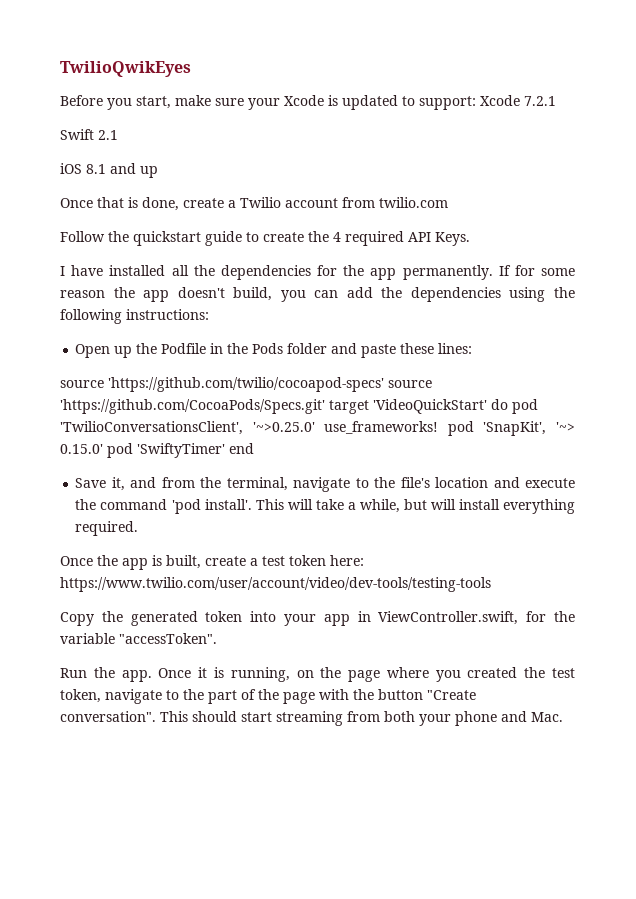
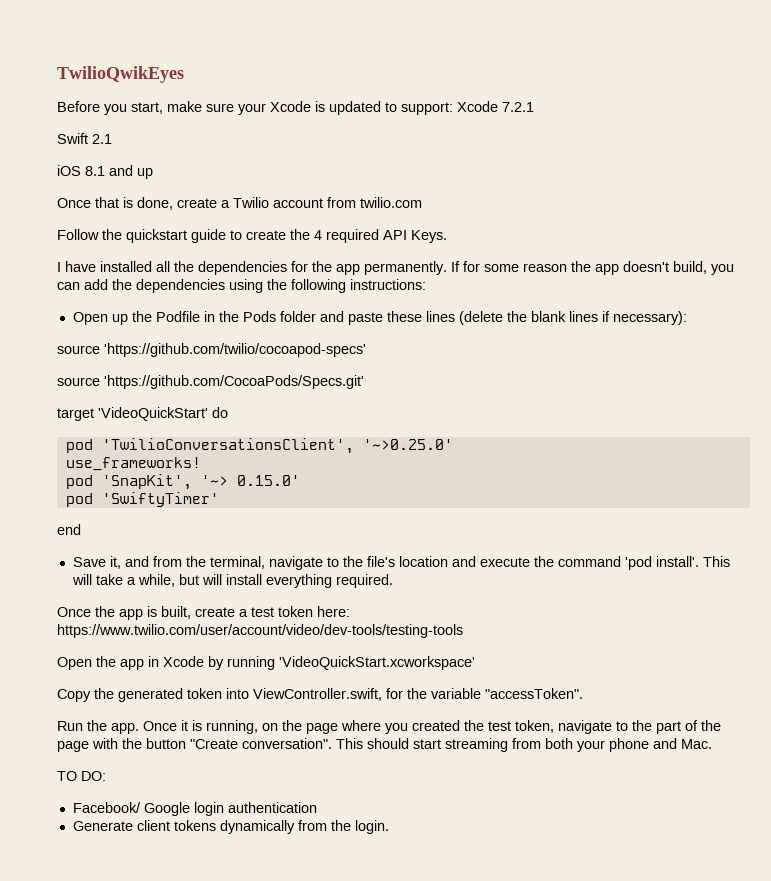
- Open up the Podfile in the Pods folder and paste these lines:
+ Open up the Podfile in the Pods folder and paste these lines (delete the blank lines if necessary):
- source 'https://github.com/twilio/cocoapod-specs' source 'https://github.com/CocoaPods/Specs.git' target 'VideoQuickStart' do pod 'TwilioConversationsClient', '~>0.25.0' use_frameworks! pod 'SnapKit', '~> 0.15.0' pod 'SwiftyTimer' end
+ source 'https://github.com/twilio/cocoapod-specs'
+ source 'https://github.com/CocoaPods/Specs.git'
+ target 'VideoQuickStart' do
+ pod 'TwilioConversationsClient', '~>0.25.0'
+ use_frameworks!
+ pod 'SnapKit', '~> 0.15.0'
+ pod 'SwiftyTimer'
+ end
+ Open the app in Xcode by running 'VideoQuickStart.xcworkspace'
- Copy the generated token into your app in ViewController.swift, for the variable "accessToken".
+ Copy the generated token into ViewController.swift, for the variable "accessToken".
+ TO DO:
+ Facebook/ Google login authentication
+ Generate client tokens dynamically from the login.

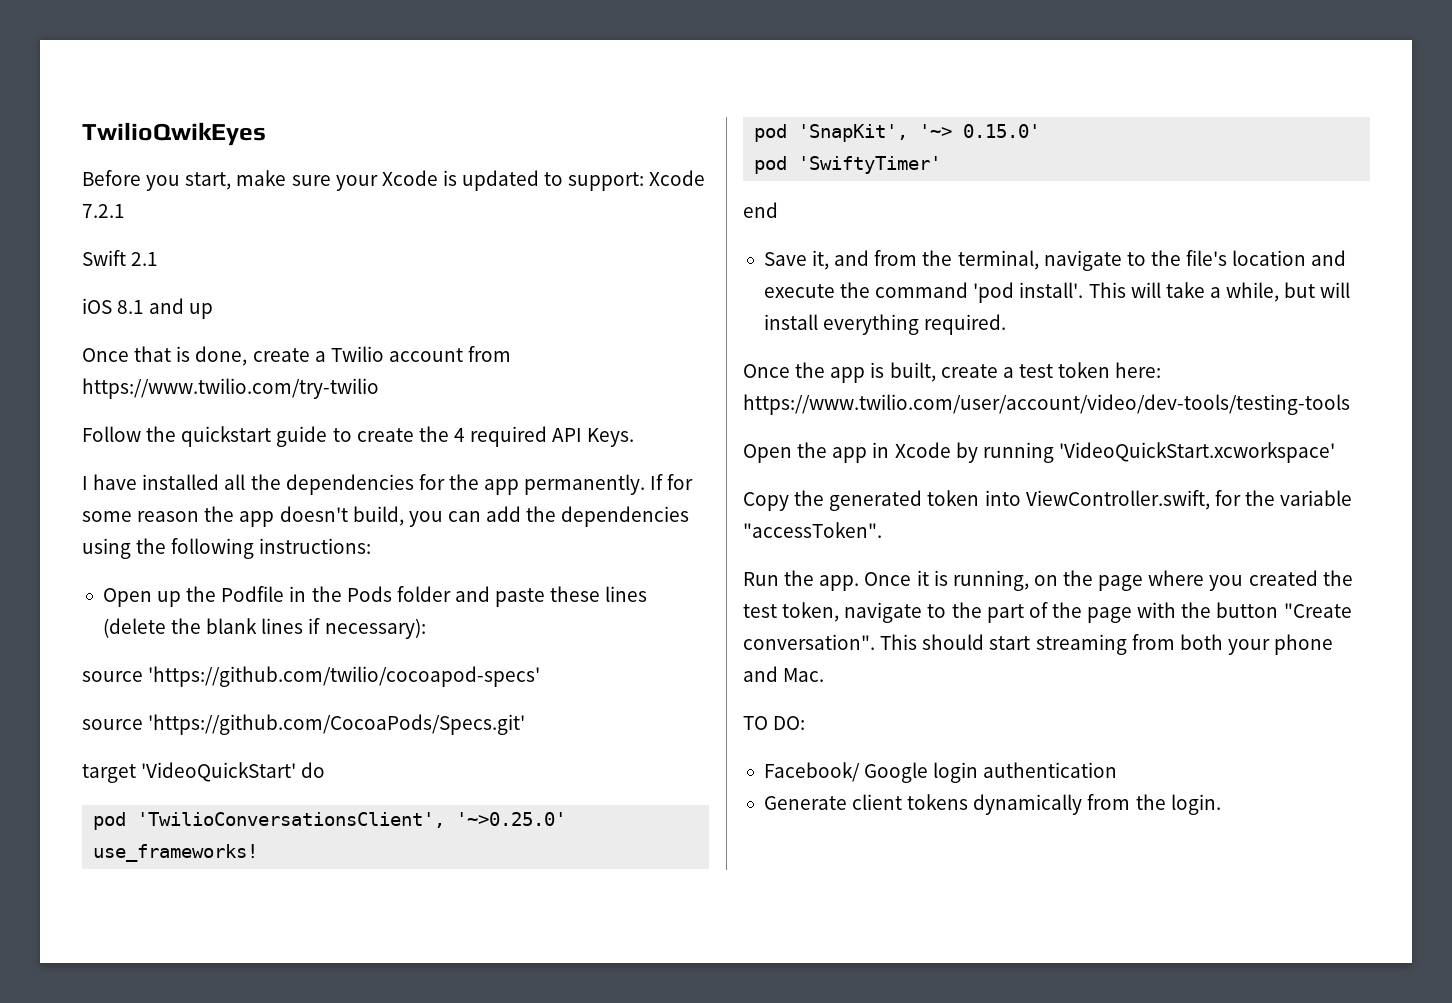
- Once that is done, create a Twilio account from twilio.com
+ Once that is done, create a Twilio account from https://www.twilio.com/try-twilio

